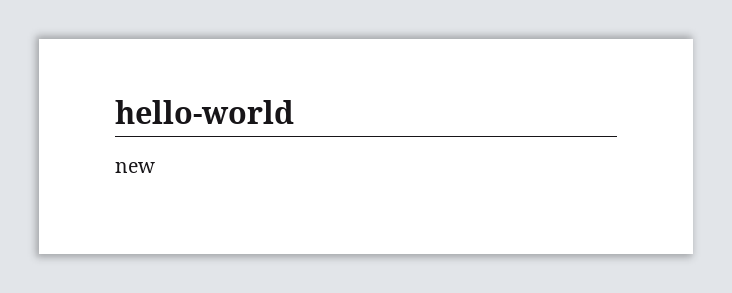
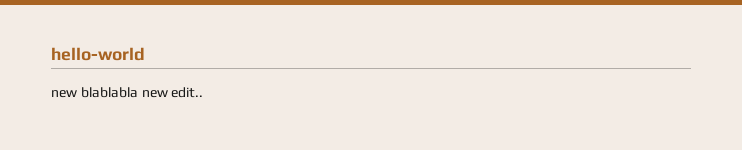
- new
+ new blablabla new edit..

